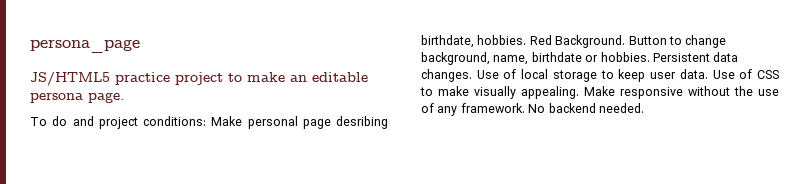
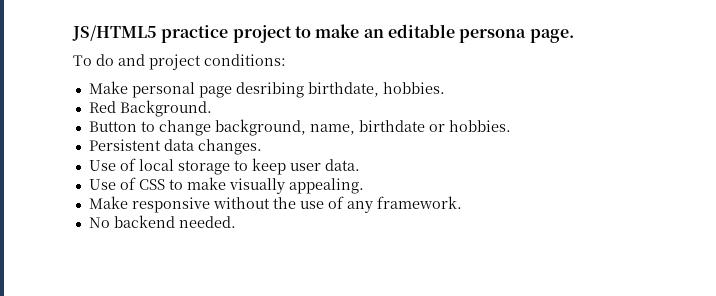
- persona_page
- To do and project conditions: Make personal page desribing birthdate, hobbies. Red Background. Button to change background, name, birthdate or hobbies. Persistent data changes. Use of local storage to keep user data. Use of CSS to make visually appealing. Make responsive without the use of any framework. No backend needed.
+ To do and project conditions:
+ Make personal page desribing birthdate, hobbies.
+ Red Background.
+ Button to change background, name, birthdate or hobbies.
+ Persistent data changes.
+ Use of local storage to keep user data.
+ Use of CSS to make visually appealing.
+ Make responsive without the use of any framework.
+ No backend needed.

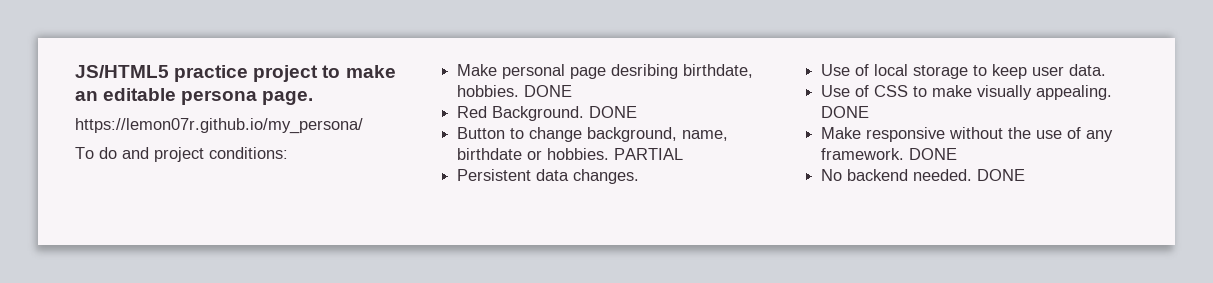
+ https://lemon07r.github.io/my_persona/
- Make personal page desribing birthdate, hobbies.
+ Make personal page desribing birthdate, hobbies. DONE
- Red Background.
+ Red Background. DONE
+ PARTIAL
- Use of CSS to make visually appealing.
+ Use of CSS to make visually appealing. DONE
- Make responsive without the use of any framework.
+ Make responsive without the use of any framework. DONE
- No backend needed.
+ No backend needed. DONE

